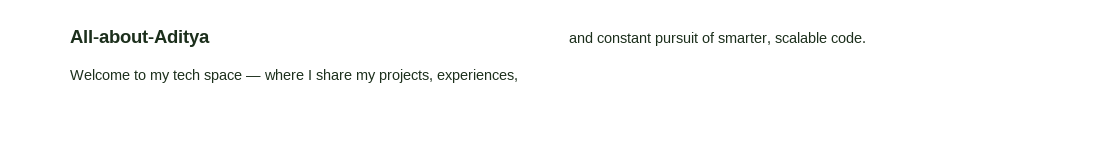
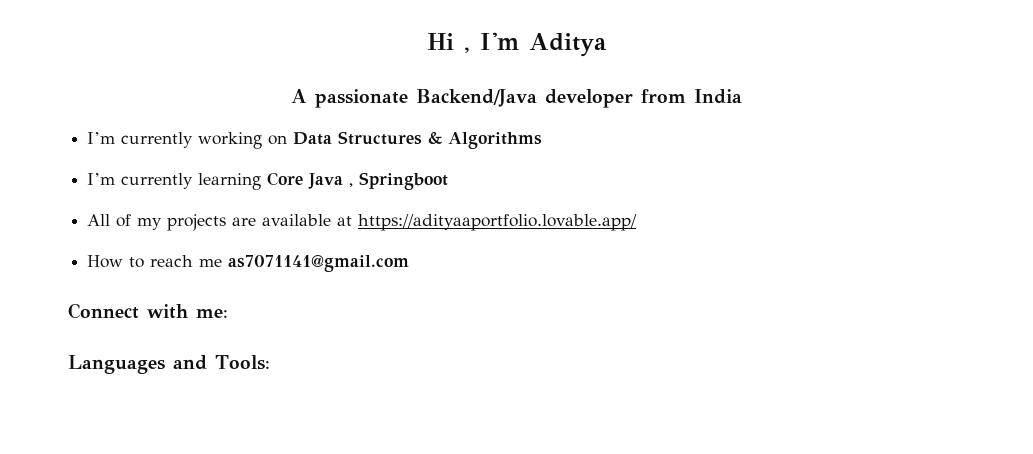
- All-about-Aditya
- Welcome to my tech space — where I share my projects, experiences, and constant pursuit of smarter, scalable code.
+ Hi , I'm Aditya
+ A passionate Backend/Java developer from India
+ I’m currently working on Data Structures & Algorithms
+ I’m currently learning Core Java , Springboot
+ All of my projects are available at https://adityaaportfolio.lovable.app/
+ How to reach me as7071141@gmail.com
+ Connect with me:
+ Languages and Tools:

